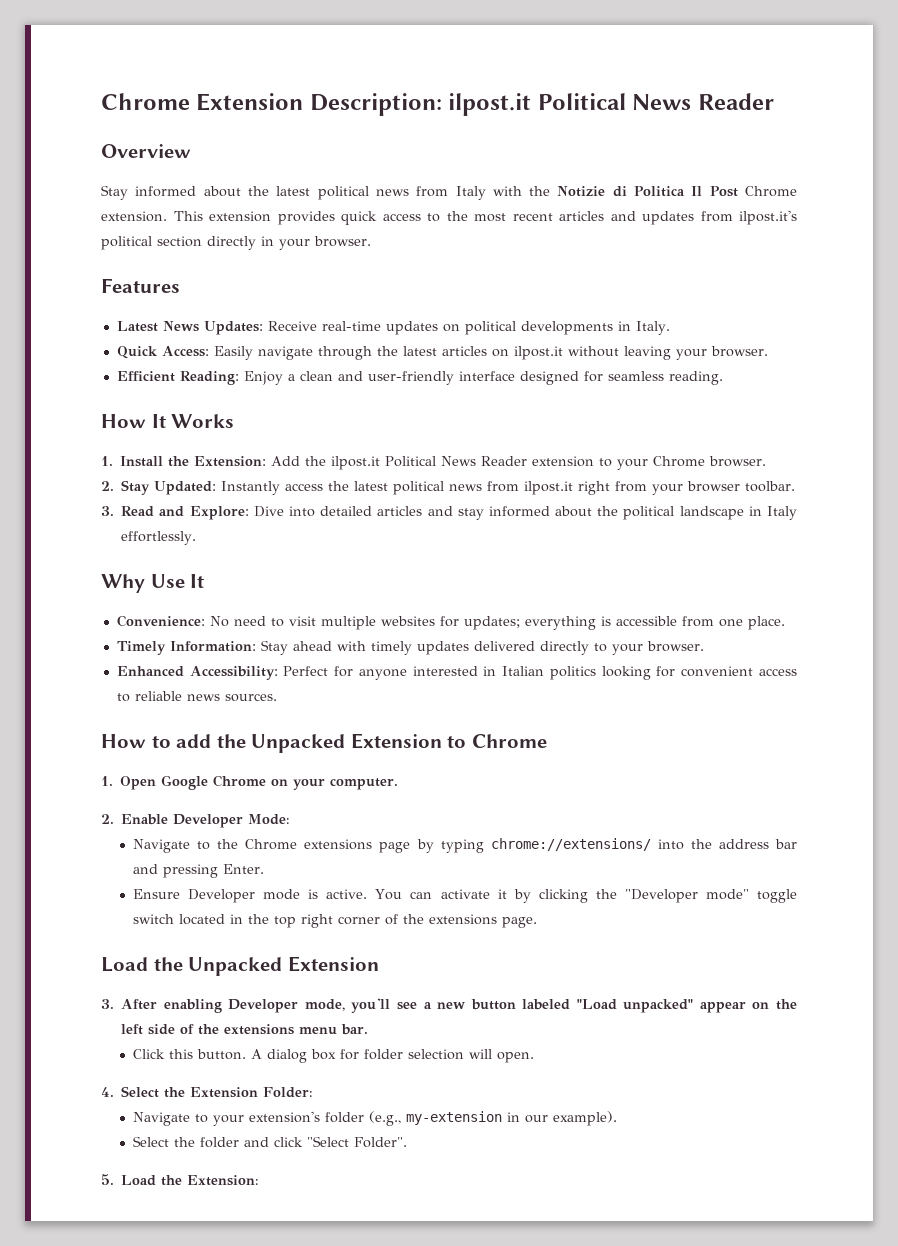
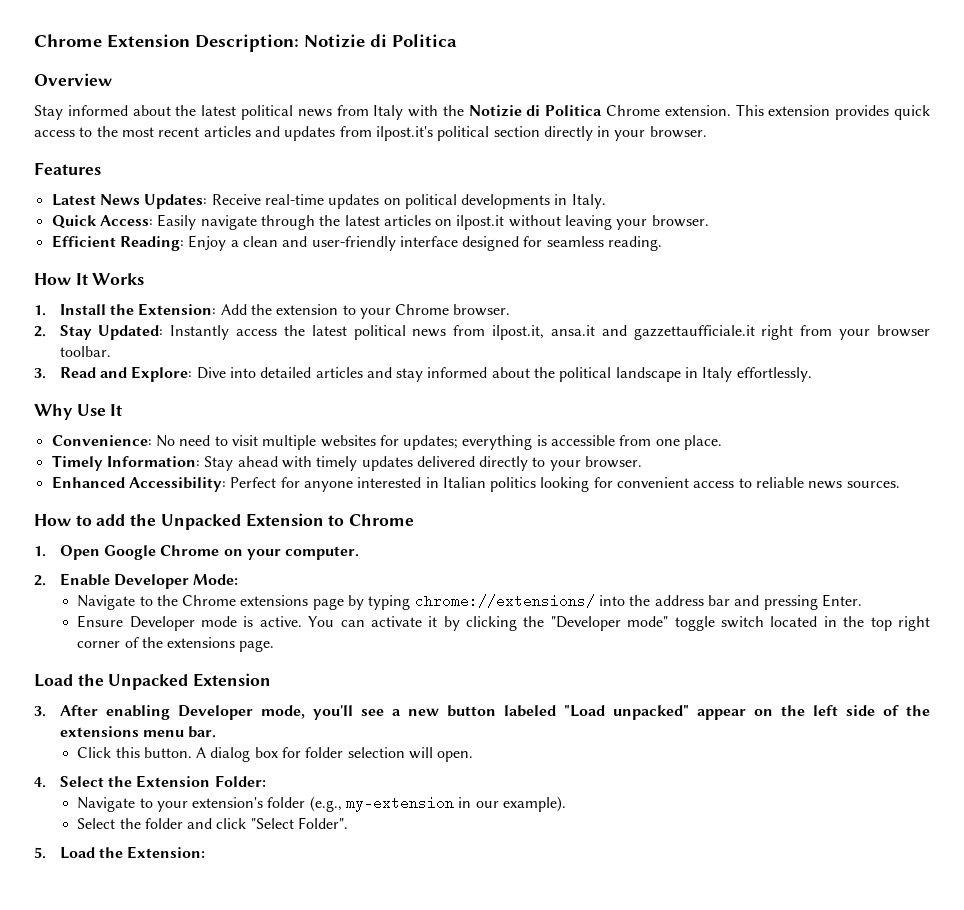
- Chrome Extension Description: ilpost.it Political News Reader
+ Chrome Extension Description: Notizie di Politica
- Stay informed about the latest political news from Italy with the Notizie di Politica Il Post Chrome extension.
+ Stay informed about the latest political news from Italy with the Notizie di Politica Chrome extension.
- 1. Install the Extension: Add the ilpost.it Political News Reader extension to your Chrome browser.
+ 1. Install the Extension: Add the extension to your Chrome browser.
- 2. Stay Updated: Instantly access the latest political news from ilpost.it right from your browser toolbar.
+ 2. Stay Updated: Instantly access the latest political news from ilpost.it, ansa.it and gazzettaufficiale.it right from your browser toolbar.

